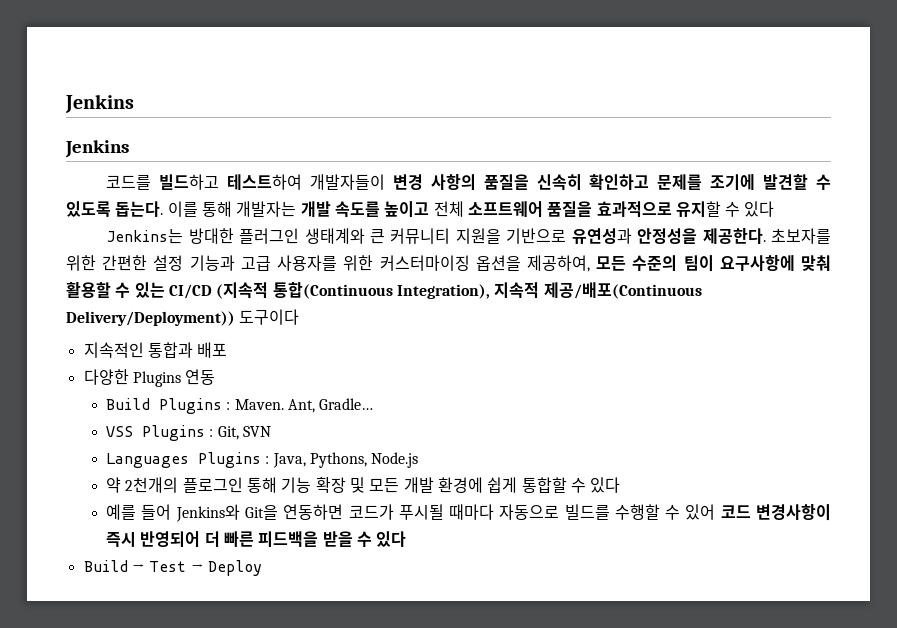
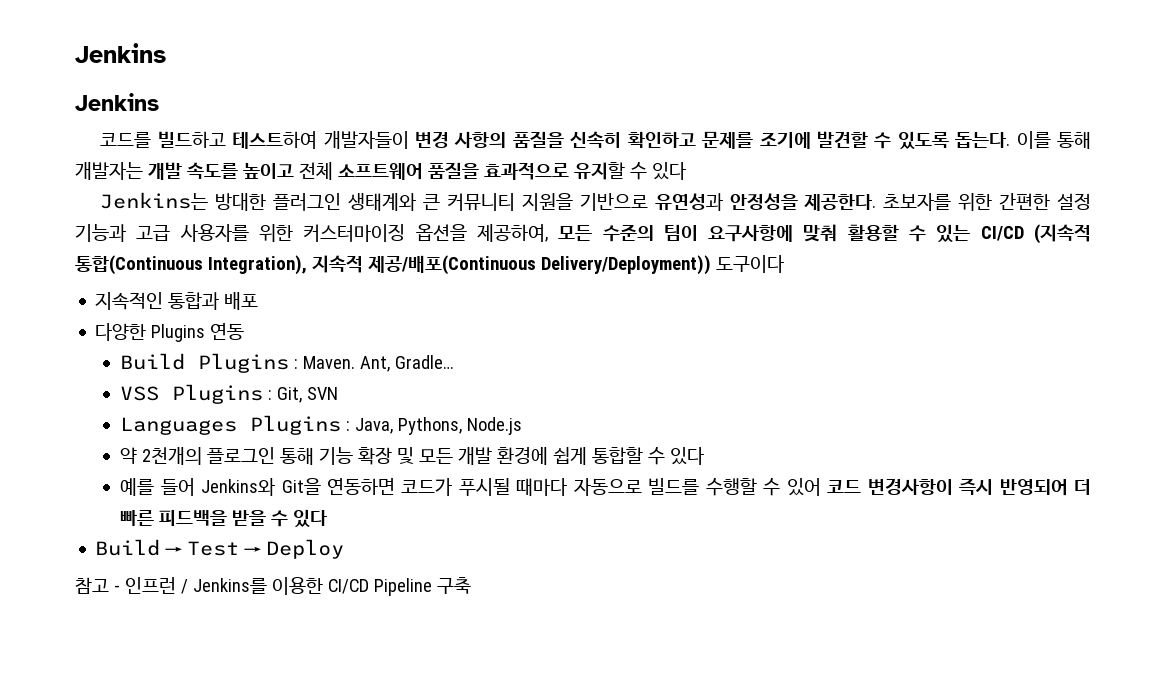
+ 참고 - 인프런 / Jenkins를 이용한 CI/CD Pipeline 구축

